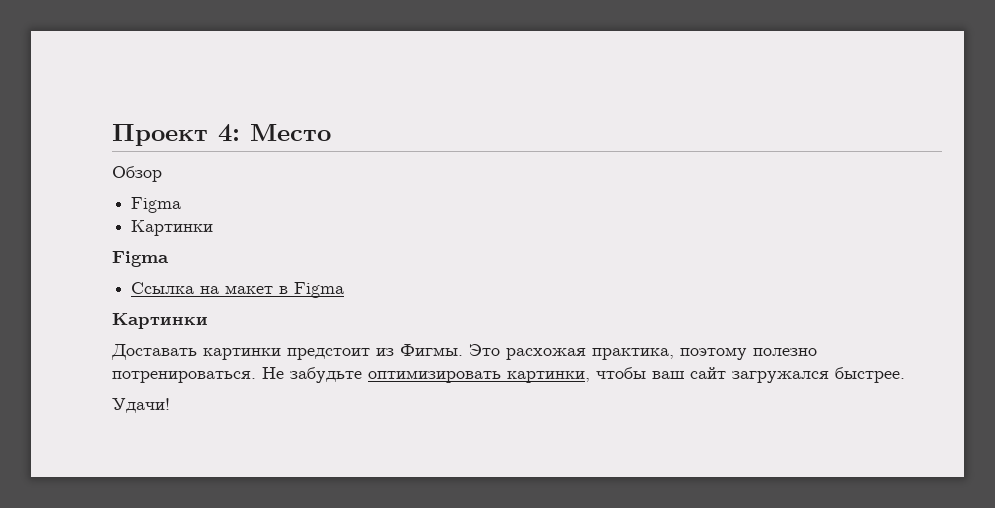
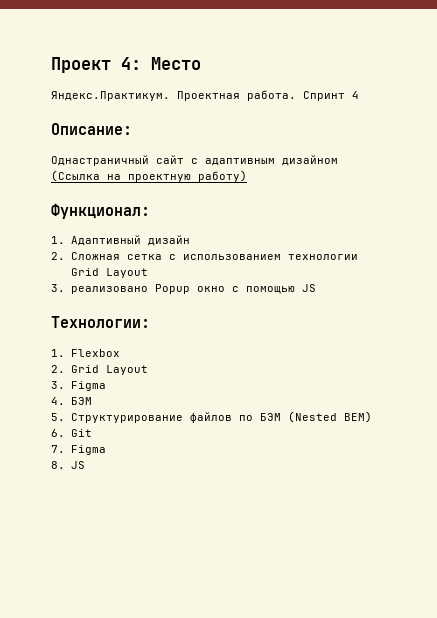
- Обзор
- Figma
- Картинки
- Figma
- Ссылка на макет в Figma
- Картинки
- Доставать картинки предстоит из Фигмы. Это расхожая практика, поэтому полезно потренироваться. Не забудьте оптимизировать картинки, чтобы ваш сайт загружался быстрее.
- Удачи!
+ Яндекс.Практикум. Проектная работа. Спринт 4
+ Описание:
+ Однастраничный сайт с адаптивным дизайном (Ссылка на проектную работу)
+ Функционал:
+ 1. Адаптивный дизайн
+ 2. Сложная сетка с использованием технологии Grid Layout
+ 3. реализовано Popup окно с помощью JS
+ Технологии:
+ 1. Flexbox
+ 2. Grid Layout
+ 3. Figma
+ 4. БЭМ
+ 5. Структурирование файлов по БЭМ (Nested BEM)
+ 6. Git
+ 7. Figma
+ 8. JS

